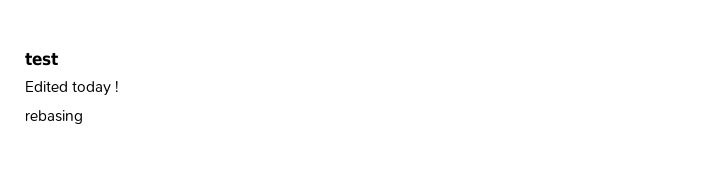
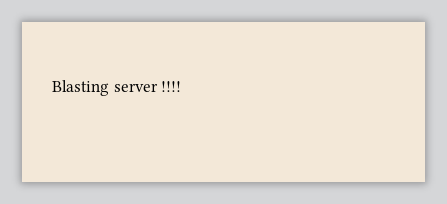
- test
- Edited today !
- rebasing
+ Blasting server !!!!

